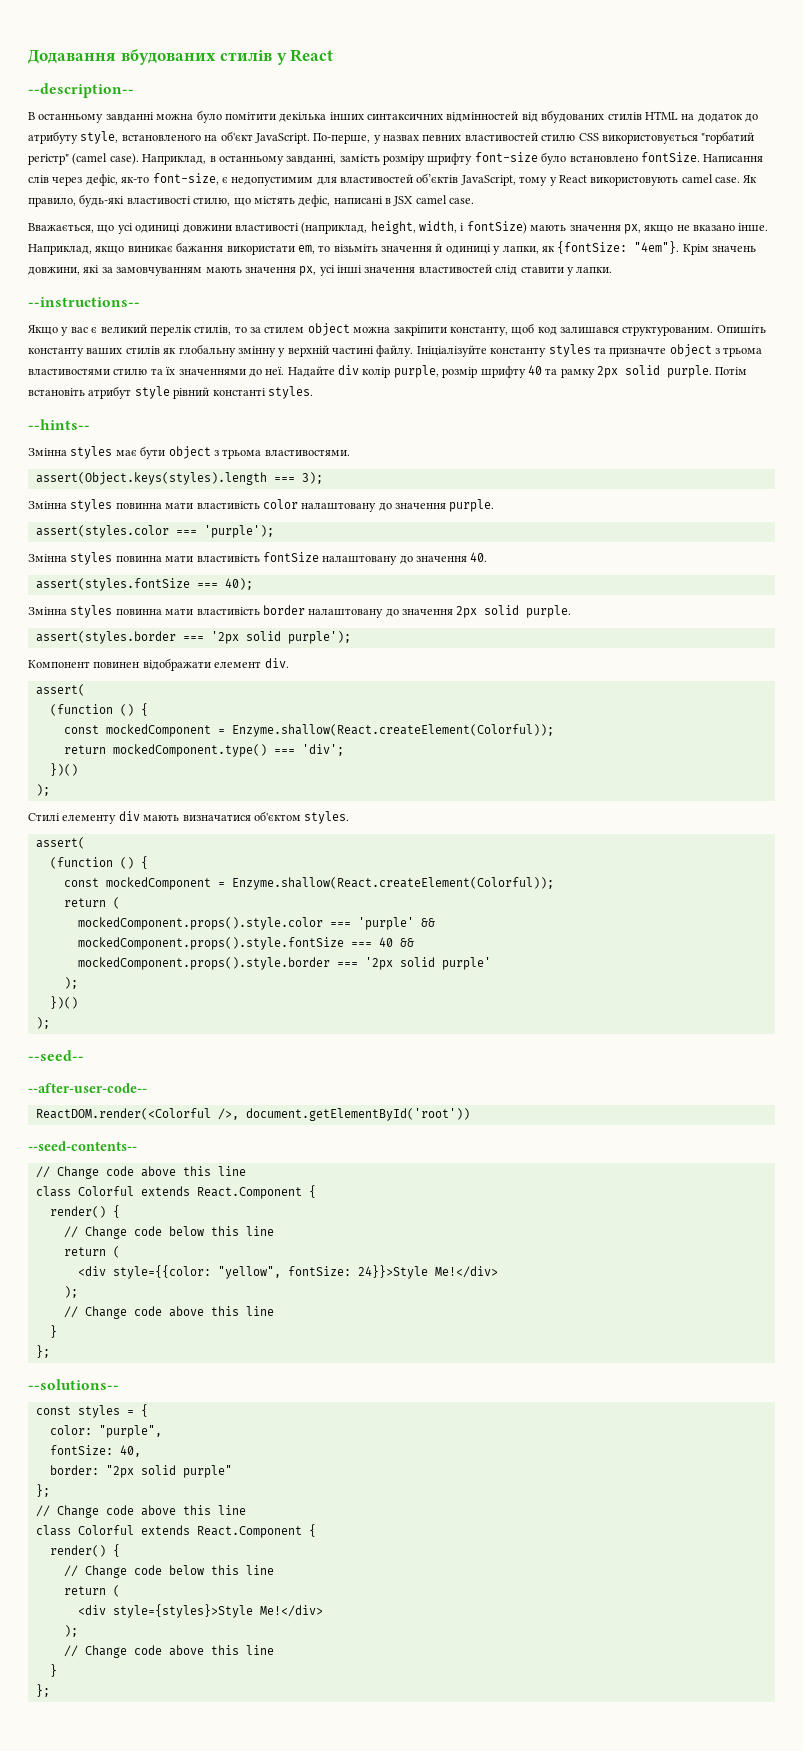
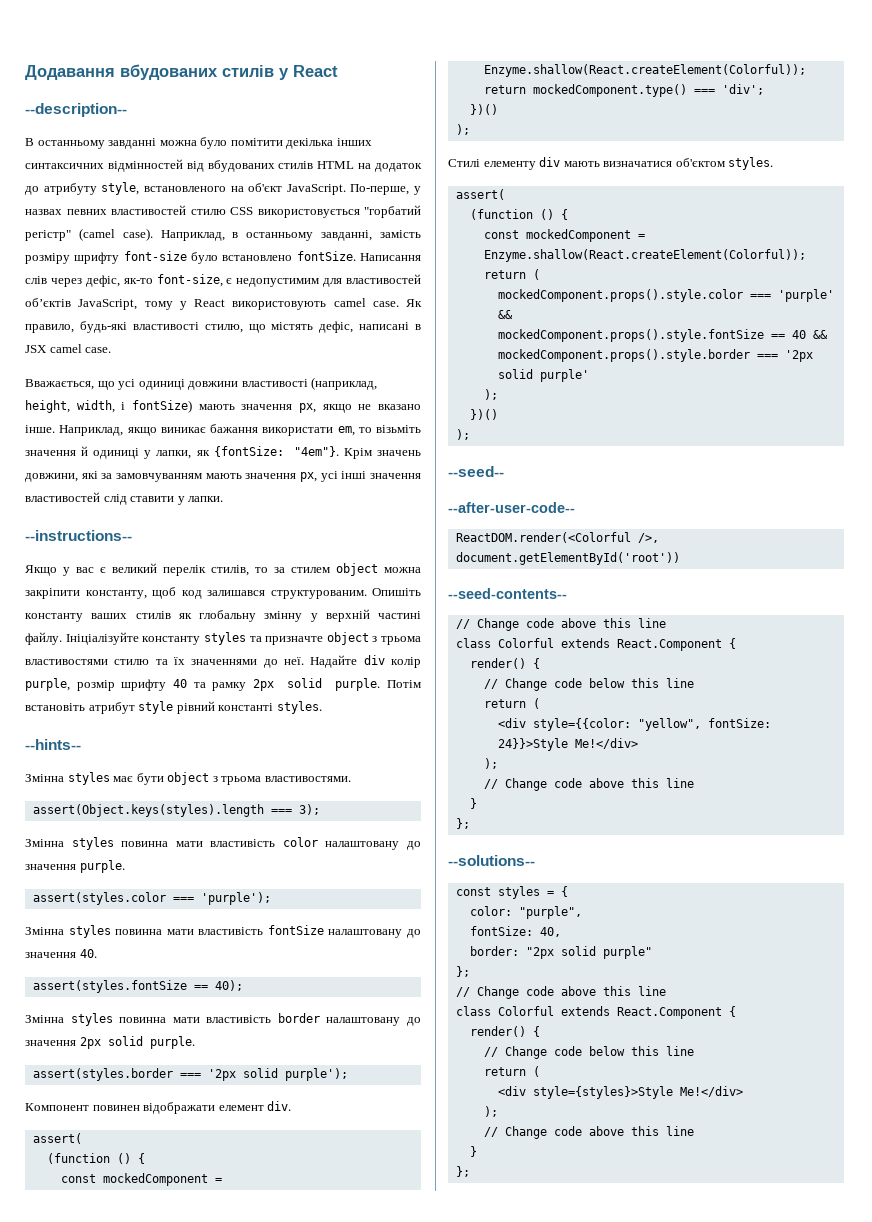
- assert(styles.fontSize === 40);
+ assert(styles.fontSize == 40);
- mockedComponent.props().style.fontSize === 40 &&
+ mockedComponent.props().style.fontSize == 40 &&

